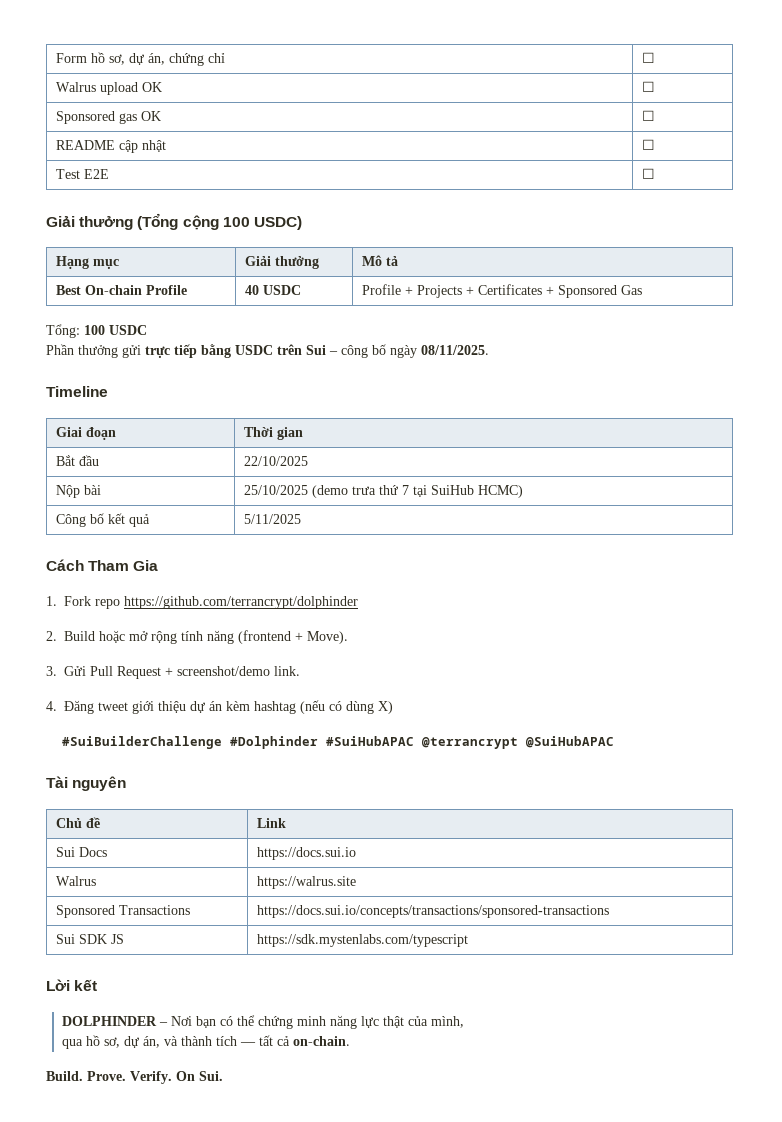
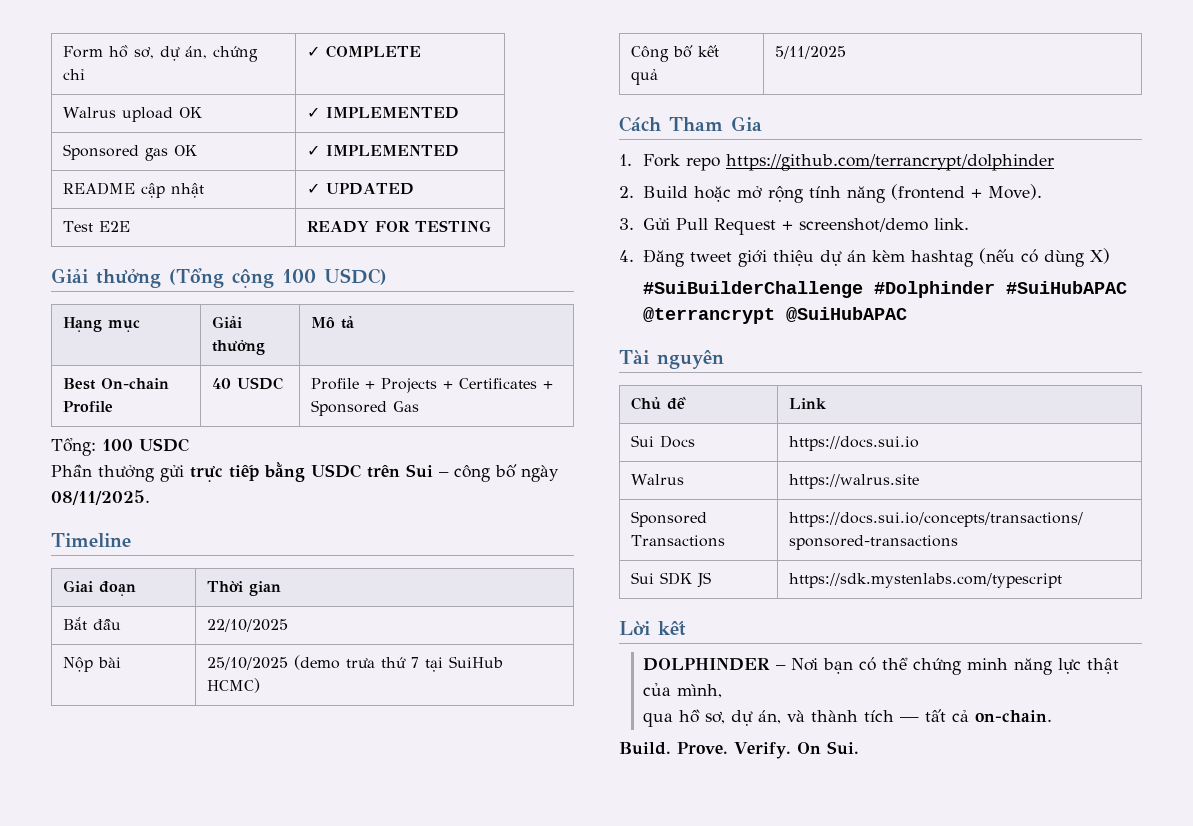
- Form hồ sơ, dự án, chứng chỉ | ☐
+ Form hồ sơ, dự án, chứng chỉ | ✓ COMPLETE
- Walrus upload OK | ☐
+ Walrus upload OK | ✓ IMPLEMENTED
- Sponsored gas OK | ☐
+ Sponsored gas OK | ✓ IMPLEMENTED
- README cập nhật | ☐
+ README cập nhật | ✓ UPDATED
- Test E2E | ☐
+ Test E2E | READY FOR TESTING

